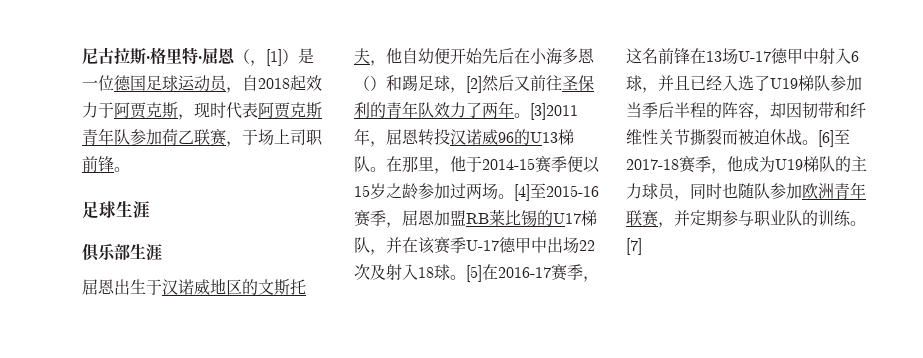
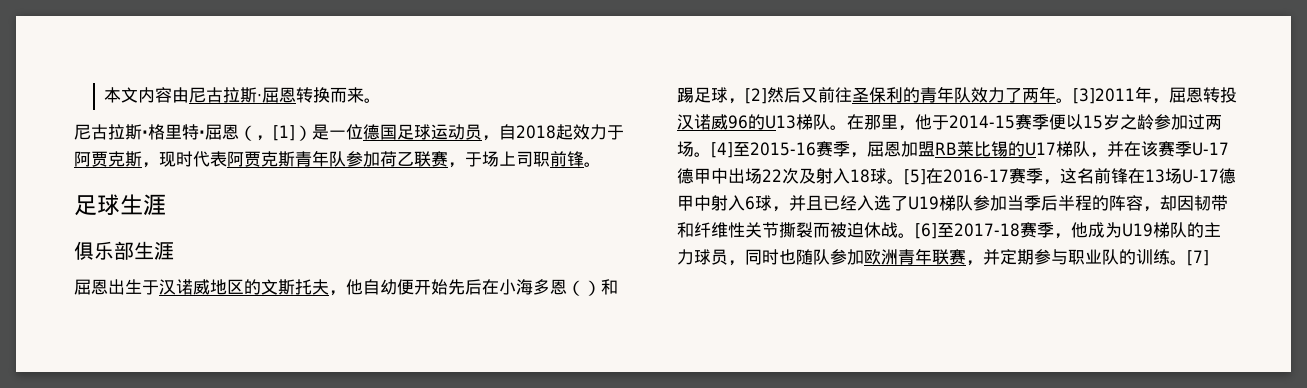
+ 本文内容由尼古拉斯·屈恩转换而来。

